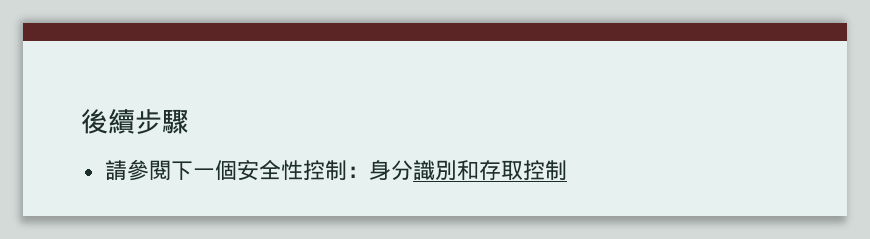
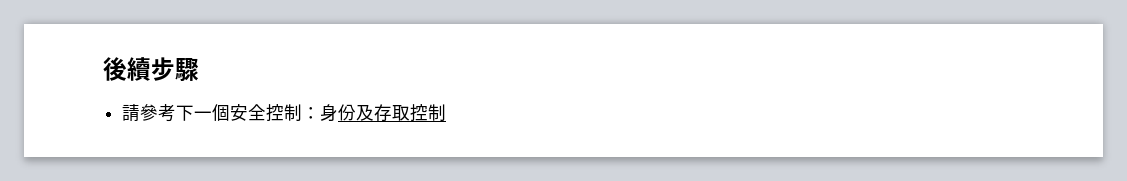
- 請參閱下一個安全性控制：身分識別和存取控制
+ 請參考下一個安全控制：身份及存取控制

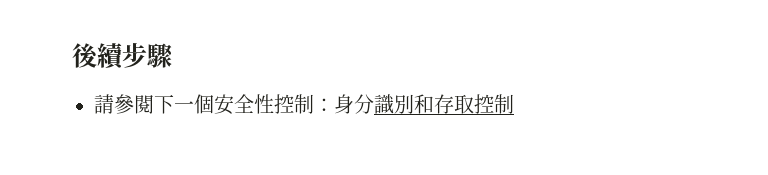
- 請參考下一個安全控制：身份及存取控制
+ 請參閱下一個安全性控制：身分識別和存取控制

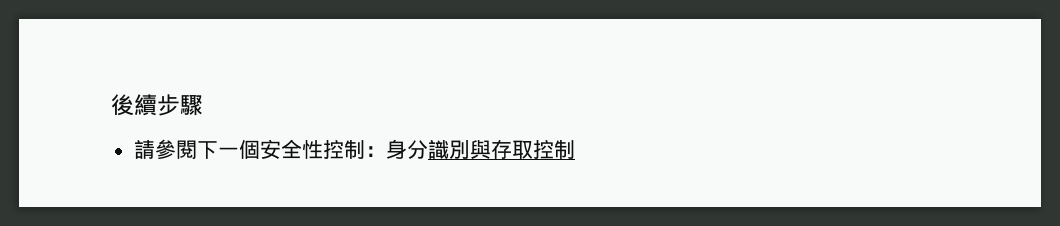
- 請參閱下一個安全性控制：身分識別和存取控制
+ 請參閱下一個安全性控制：身分識別與存取控制

